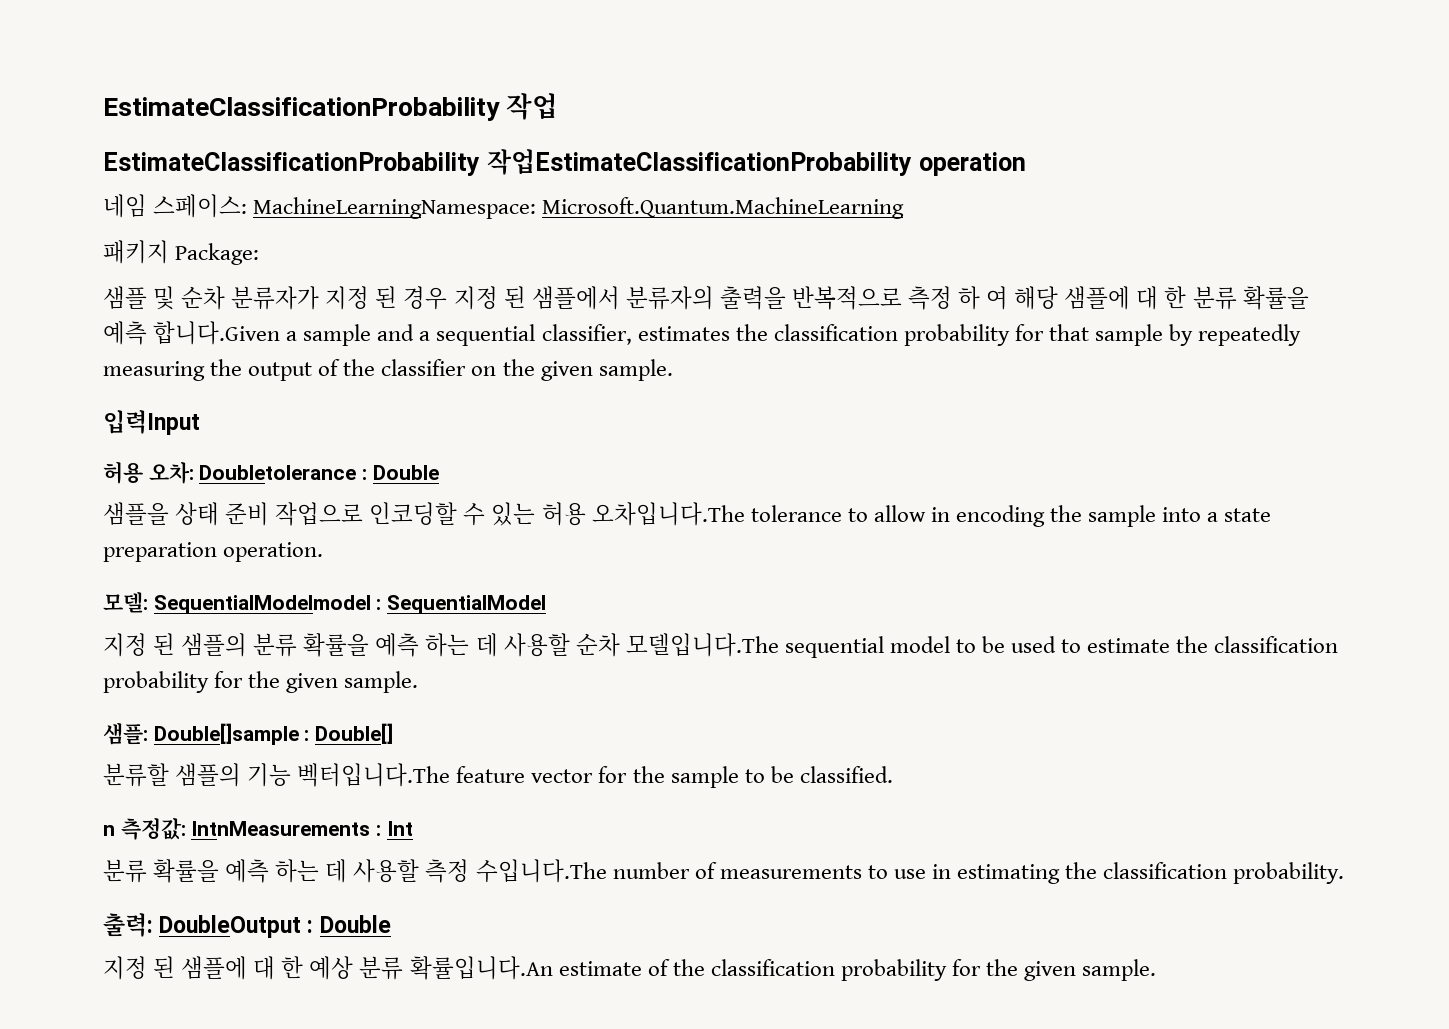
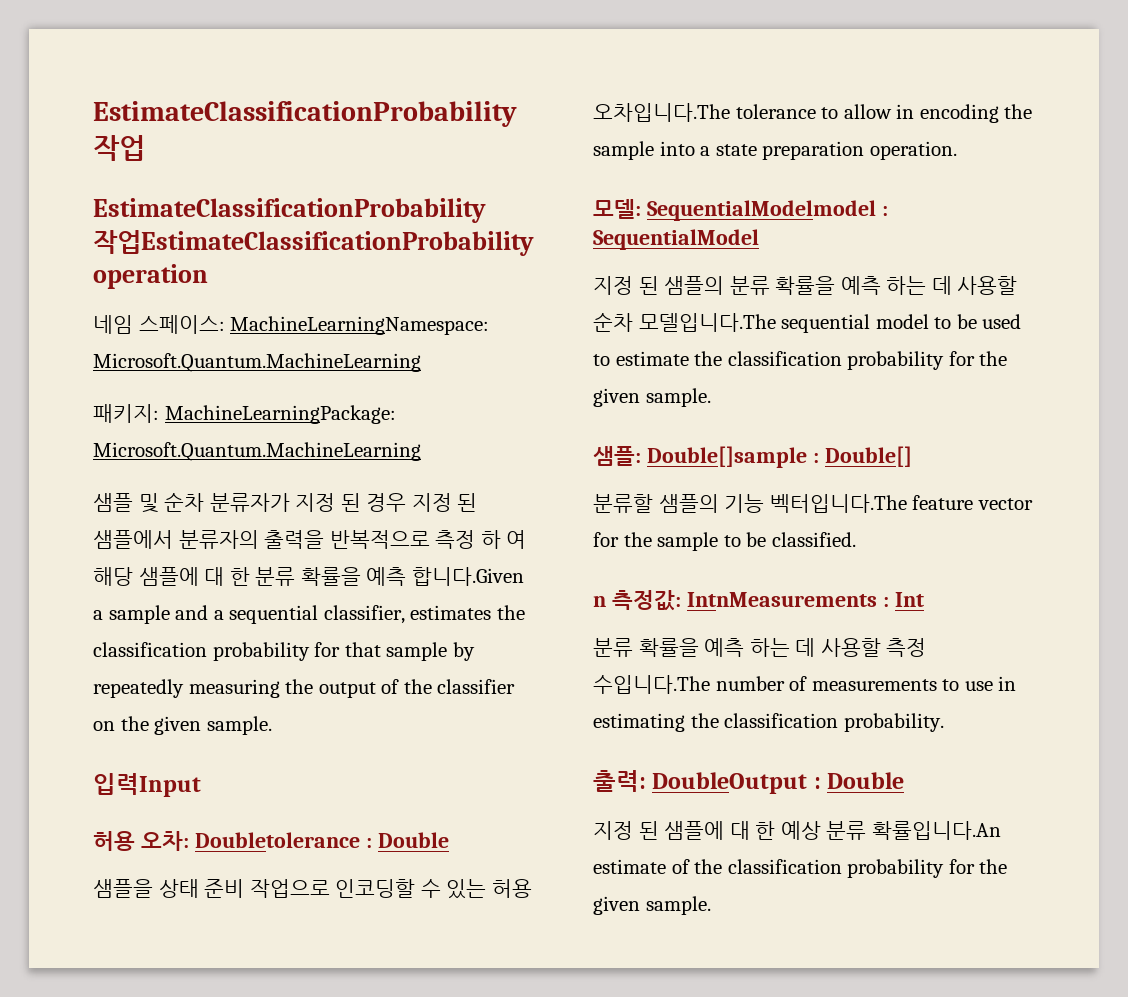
- 패키지 Package:
+ 패키지: MachineLearningPackage: Microsoft.Quantum.MachineLearning

